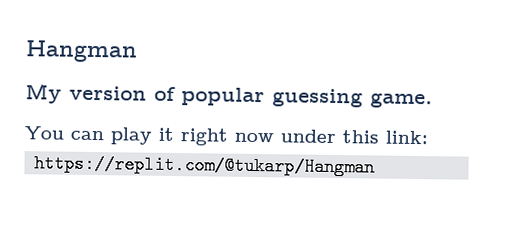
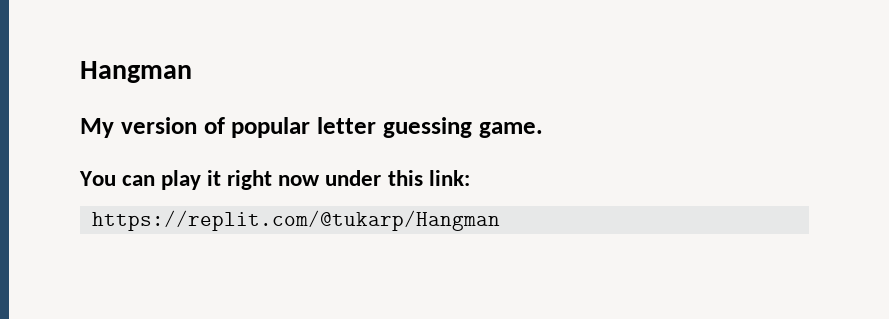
- My version of popular guessing game.
+ My version of popular letter guessing game.

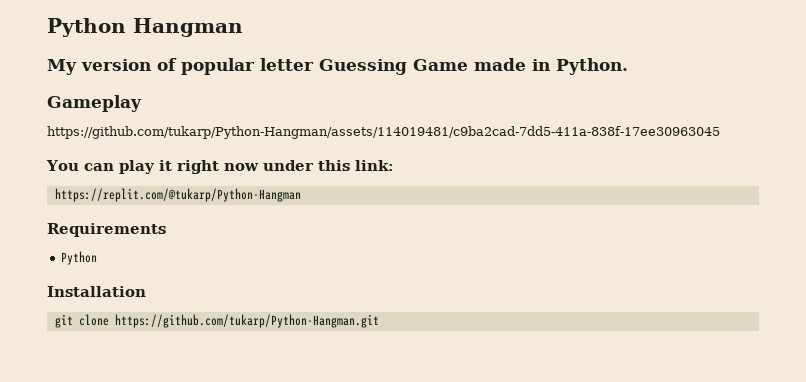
- Hangman
+ Python Hangman
- My version of popular letter guessing game.
+ My version of popular letter Guessing Game made in Python.
+ Gameplay
+ https://github.com/tukarp/Python-Hangman/assets/114019481/c9ba2cad-7dd5-411a-838f-17ee30963045
- https://replit.com/@tukarp/Hangman
+ https://replit.com/@tukarp/Python-Hangman
+ Requirements
+ Python
+ Installation
+ git clone https://github.com/tukarp/Python-Hangman.git

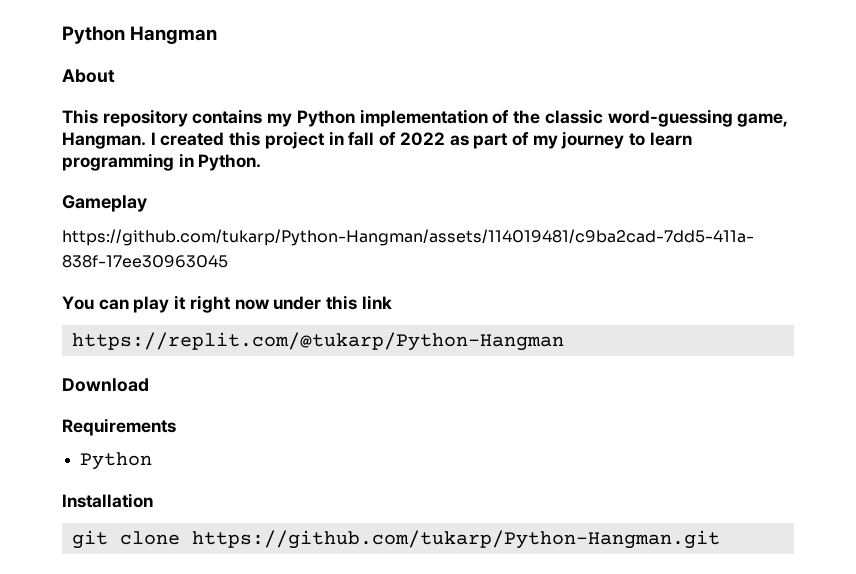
- My version of popular letter Guessing Game made in Python.
+ About
+ This repository contains my Python implementation of the classic word-guessing game, Hangman. I created this project in fall of 2022 as part of my journey to learn programming in Python.
- You can play it right now under this link:
+ You can play it right now under this link
+ Download

